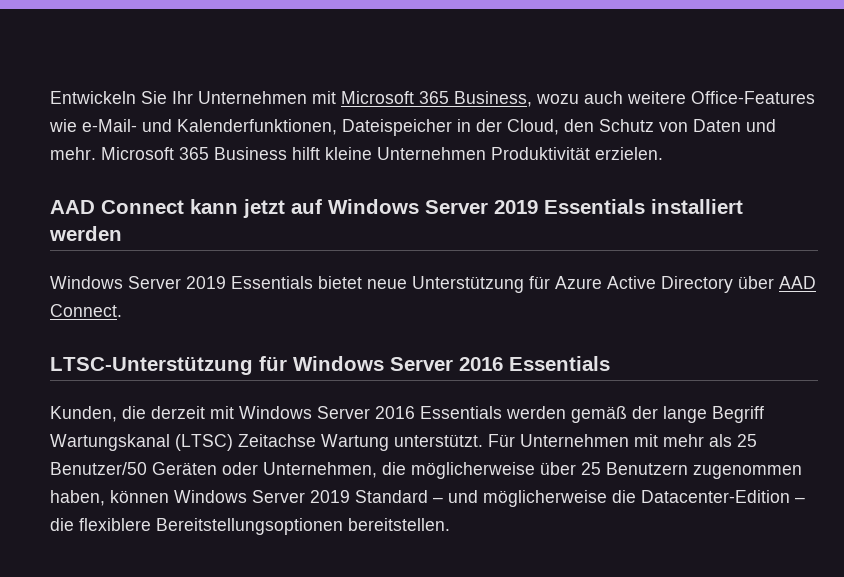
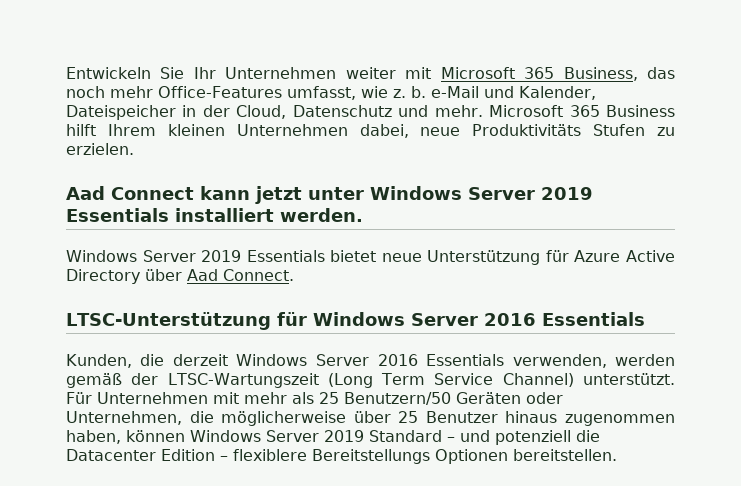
- Entwickeln Sie Ihr Unternehmen mit Microsoft 365 Business, wozu auch weitere Office-Features wie e-Mail- und Kalenderfunktionen, Dateispeicher in der Cloud, den Schutz von Daten und mehr.
+ Entwickeln Sie Ihr Unternehmen weiter mit Microsoft 365 Business, das noch mehr Office-Features umfasst, wie z. b. e-Mail und Kalender, Dateispeicher in der Cloud, Datenschutz und mehr.
- Microsoft 365 Business hilft kleine Unternehmen Produktivität erzielen.
+ Microsoft 365 Business hilft Ihrem kleinen Unternehmen dabei, neue Produktivitäts Stufen zu erzielen.
- AAD Connect kann jetzt auf Windows Server 2019 Essentials installiert werden
+ Aad Connect kann jetzt unter Windows Server 2019 Essentials installiert werden.
- Windows Server 2019 Essentials bietet neue Unterstützung für Azure Active Directory über AAD Connect.
+ Windows Server 2019 Essentials bietet neue Unterstützung für Azure Active Directory über Aad Connect.
- Kunden, die derzeit mit Windows Server 2016 Essentials werden gemäß der lange Begriff Wartungskanal (LTSC) Zeitachse Wartung unterstützt.
+ Kunden, die derzeit Windows Server 2016 Essentials verwenden, werden gemäß der LTSC-Wartungszeit (Long Term Service Channel) unterstützt.
- Für Unternehmen mit mehr als 25 Benutzer/50 Geräten oder Unternehmen, die möglicherweise über 25 Benutzern zugenommen haben, können Windows Server 2019 Standard – und möglicherweise die Datacenter-Edition – die flexiblere Bereitstellungsoptionen bereitstellen.
+ Für Unternehmen mit mehr als 25 Benutzern/50 Geräten oder Unternehmen, die möglicherweise über 25 Benutzer hinaus zugenommen haben, können Windows Server 2019 Standard – und potenziell die Datacenter Edition – flexiblere Bereitstellungs Optionen bereitstellen.

